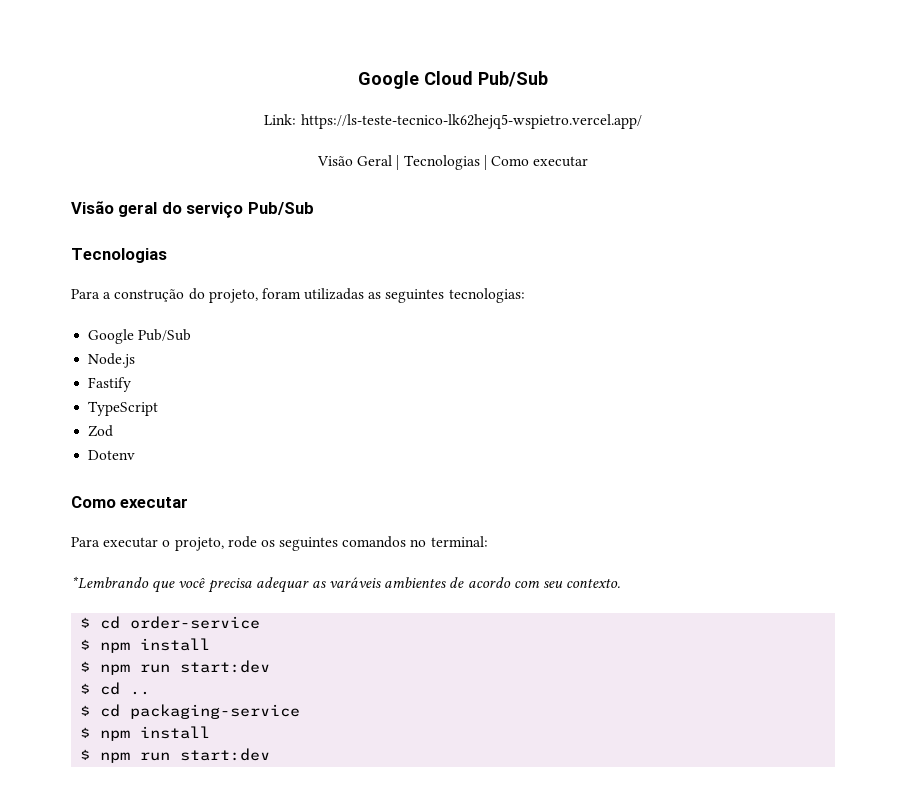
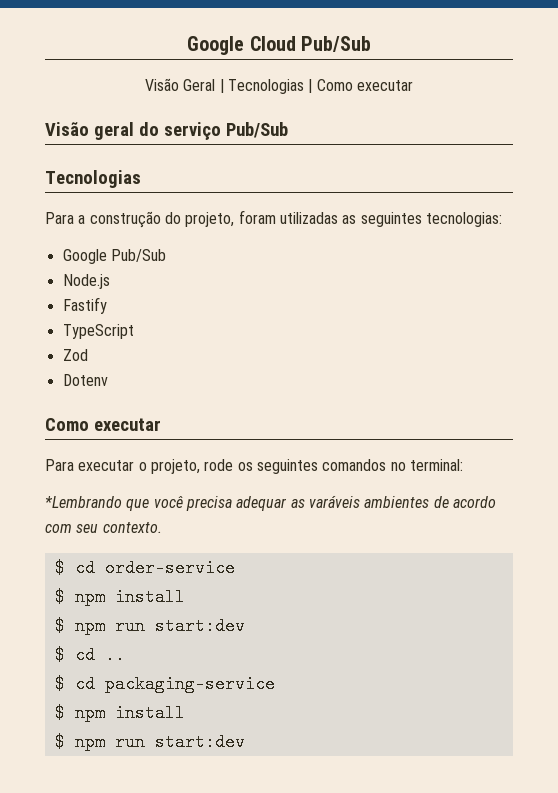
- Link: https://ls-teste-tecnico-lk62hejq5-wspietro.vercel.app/

